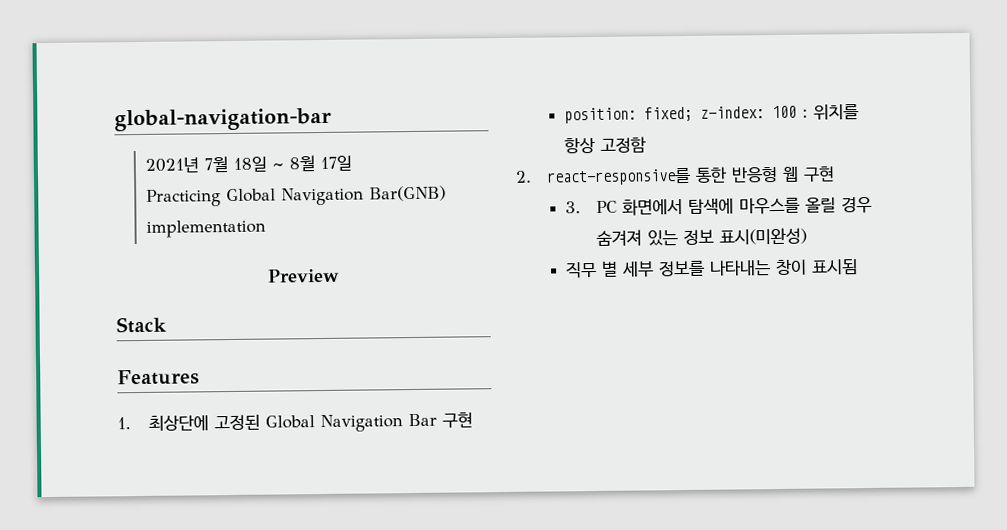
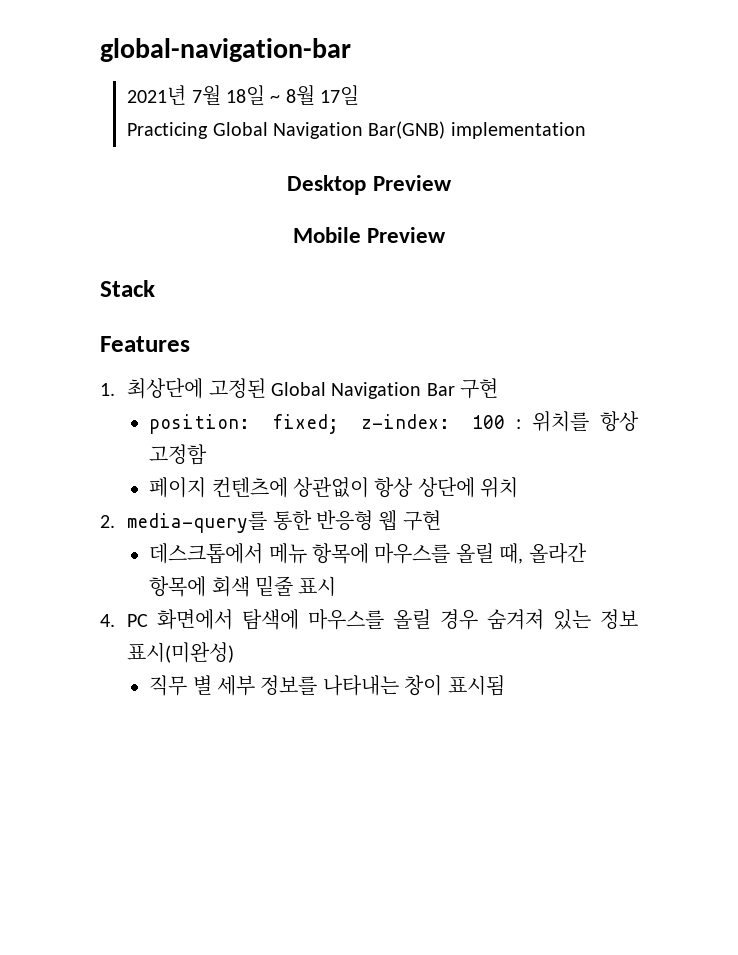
- Preview
+ Desktop Preview
+ Mobile Preview
+ 페이지 컨텐츠에 상관없이 항상 상단에 위치
- 2. react-responsive를 통한 반응형 웹 구현
+ 2. media-query를 통한 반응형 웹 구현
- 3. PC 화면에서 탐색에 마우스를 올릴 경우 숨겨져 있는 정보 표시(미완성)
+ 데스크톱에서 메뉴 항목에 마우스를 올릴 때, 올라간 항목에 회색 밑줄 표시
+ 4. PC 화면에서 탐색에 마우스를 올릴 경우 숨겨져 있는 정보 표시(미완성)

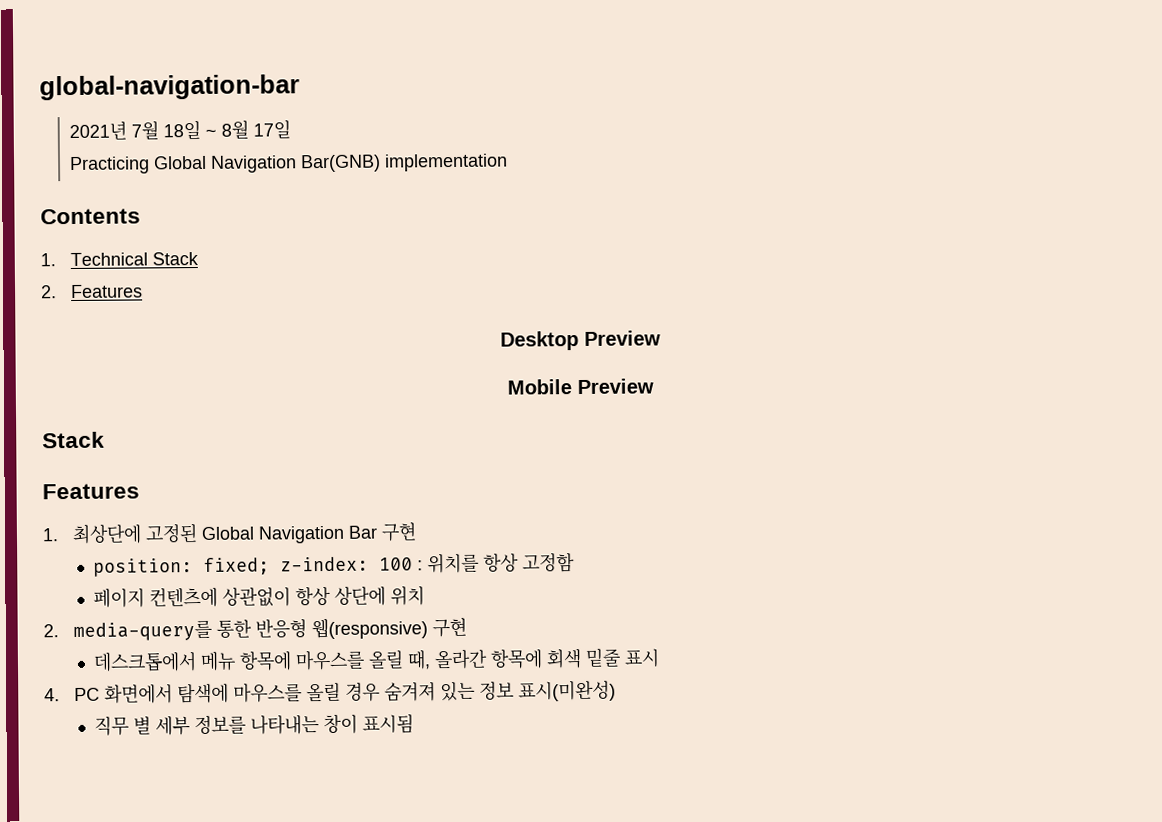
+ Contents
+ 1. Technical Stack
+ 2. Features
- 2. media-query를 통한 반응형 웹 구현
+ 2. media-query를 통한 반응형 웹(responsive) 구현

